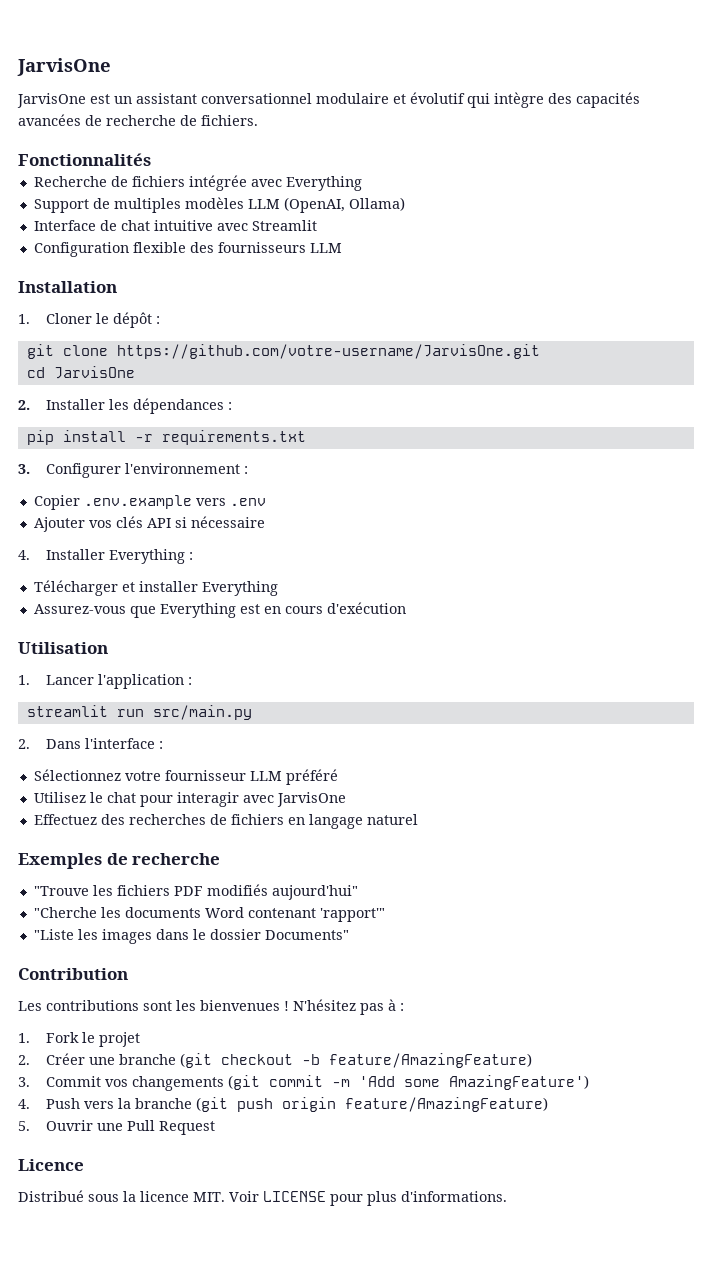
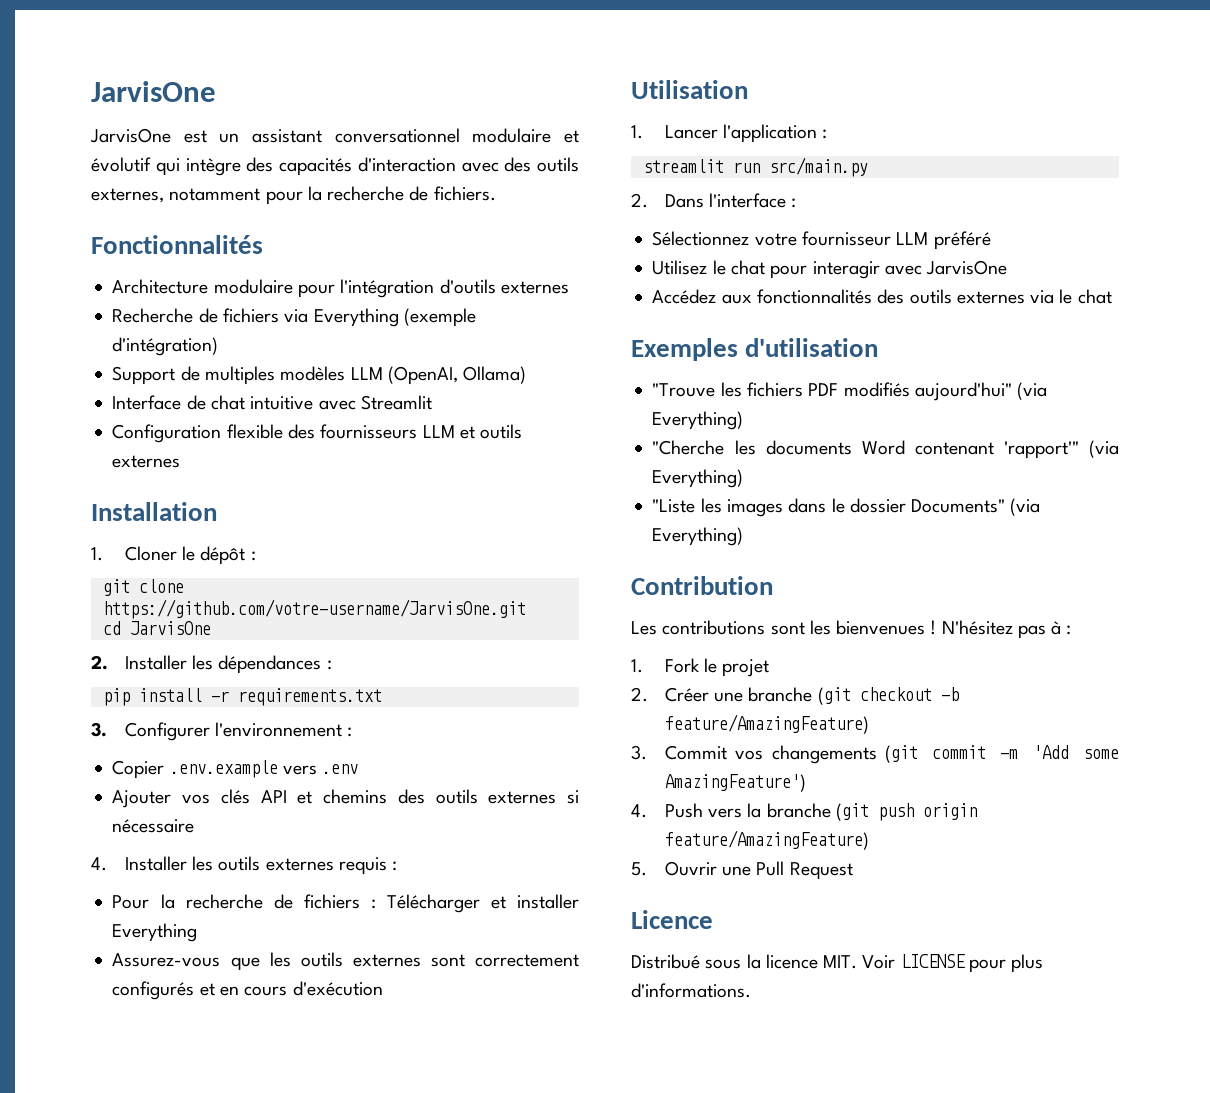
- JarvisOne est un assistant conversationnel modulaire et évolutif qui intègre des capacités avancées de recherche de fichiers.
+ JarvisOne est un assistant conversationnel modulaire et évolutif qui intègre des capacités d'interaction avec des outils externes, notamment pour la recherche de fichiers.
  Fonctionnalités
+ Architecture modulaire pour l'intégration d'outils externes
- Recherche de fichiers intégrée avec Everything
+ Recherche de fichiers via Everything (exemple d'intégration)
- Configuration flexible des fournisseurs LLM
+ Configuration flexible des fournisseurs LLM et outils externes
- Ajouter vos clés API si nécessaire
+ Ajouter vos clés API et chemins des outils externes si nécessaire
- 4. Installer Everything :
- Télécharger et installer Everything
+ 4. Installer les outils externes requis :
+ Pour la recherche de fichiers : Télécharger et installer Everything
- Assurez-vous que Everything est en cours d'exécution
+ Assurez-vous que les outils externes sont correctement configurés et en cours d'exécution
- Effectuez des recherches de fichiers en langage naturel
+ Accédez aux fonctionnalités des outils externes via le chat
- Exemples de recherche
+ Exemples d'utilisation
- "Trouve les fichiers PDF modifiés aujourd'hui"
+ "Trouve les fichiers PDF modifiés aujourd'hui" (via Everything)
- "Cherche les documents Word contenant 'rapport'"
+ "Cherche les documents Word contenant 'rapport'" (via Everything)
- "Liste les images dans le dossier Documents"
+ "Liste les images dans le dossier Documents" (via Everything)

